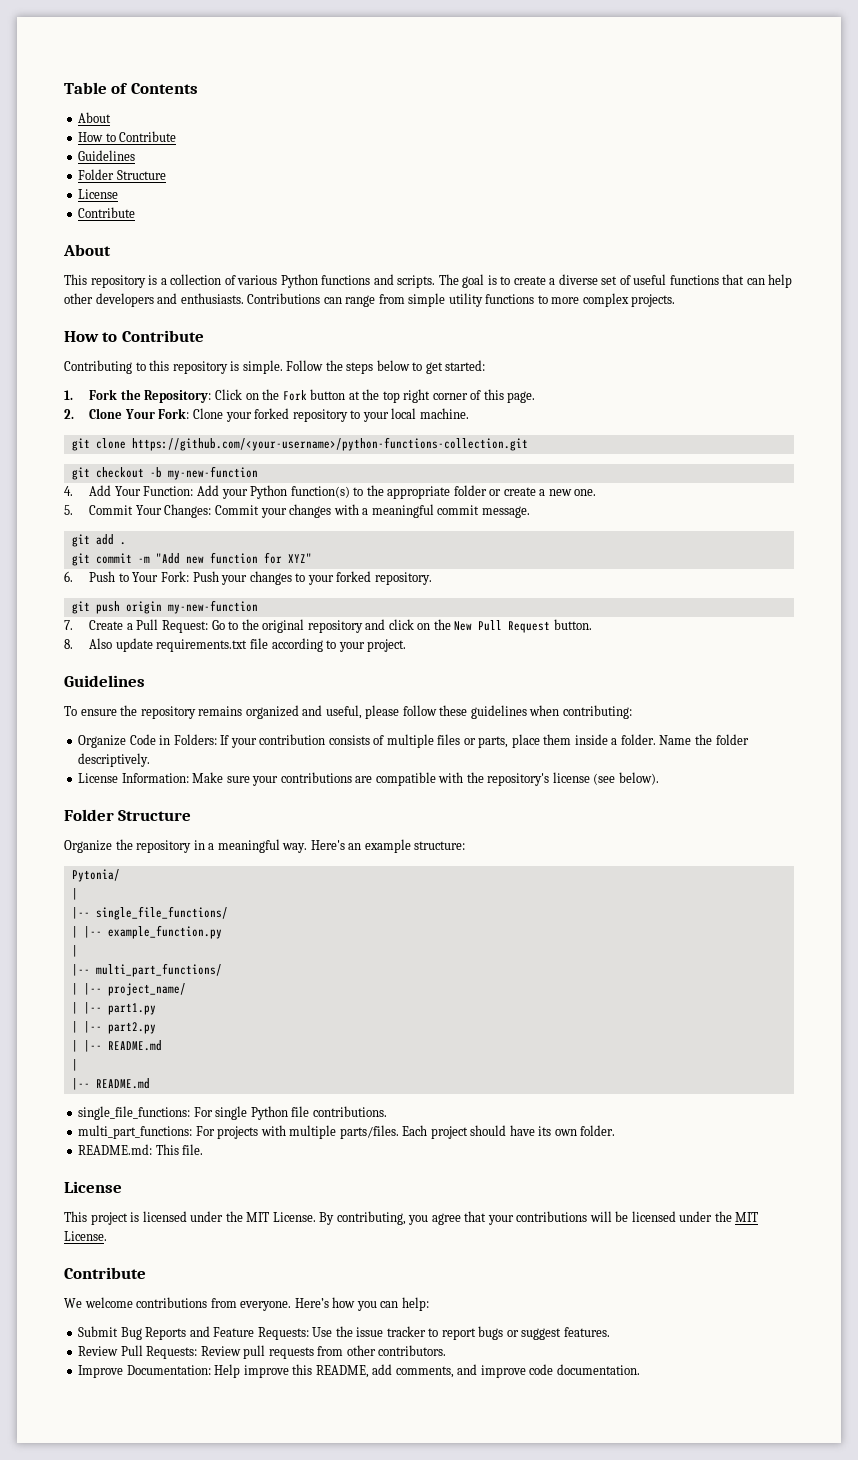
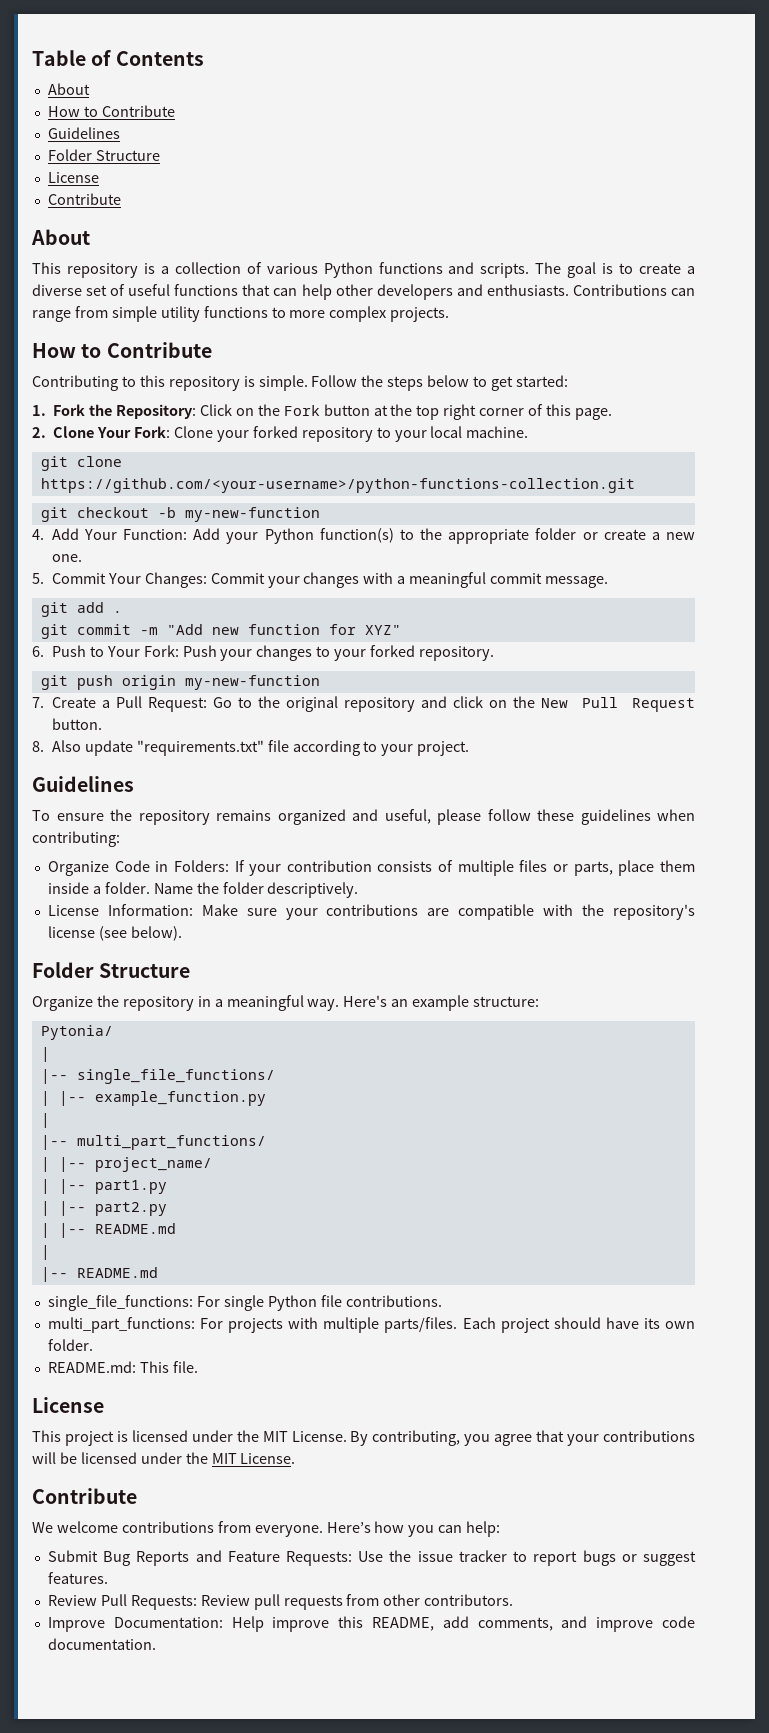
- 8. Also update requirements.txt file according to your project.
+ 8. Also update "requirements.txt" file according to your project.

